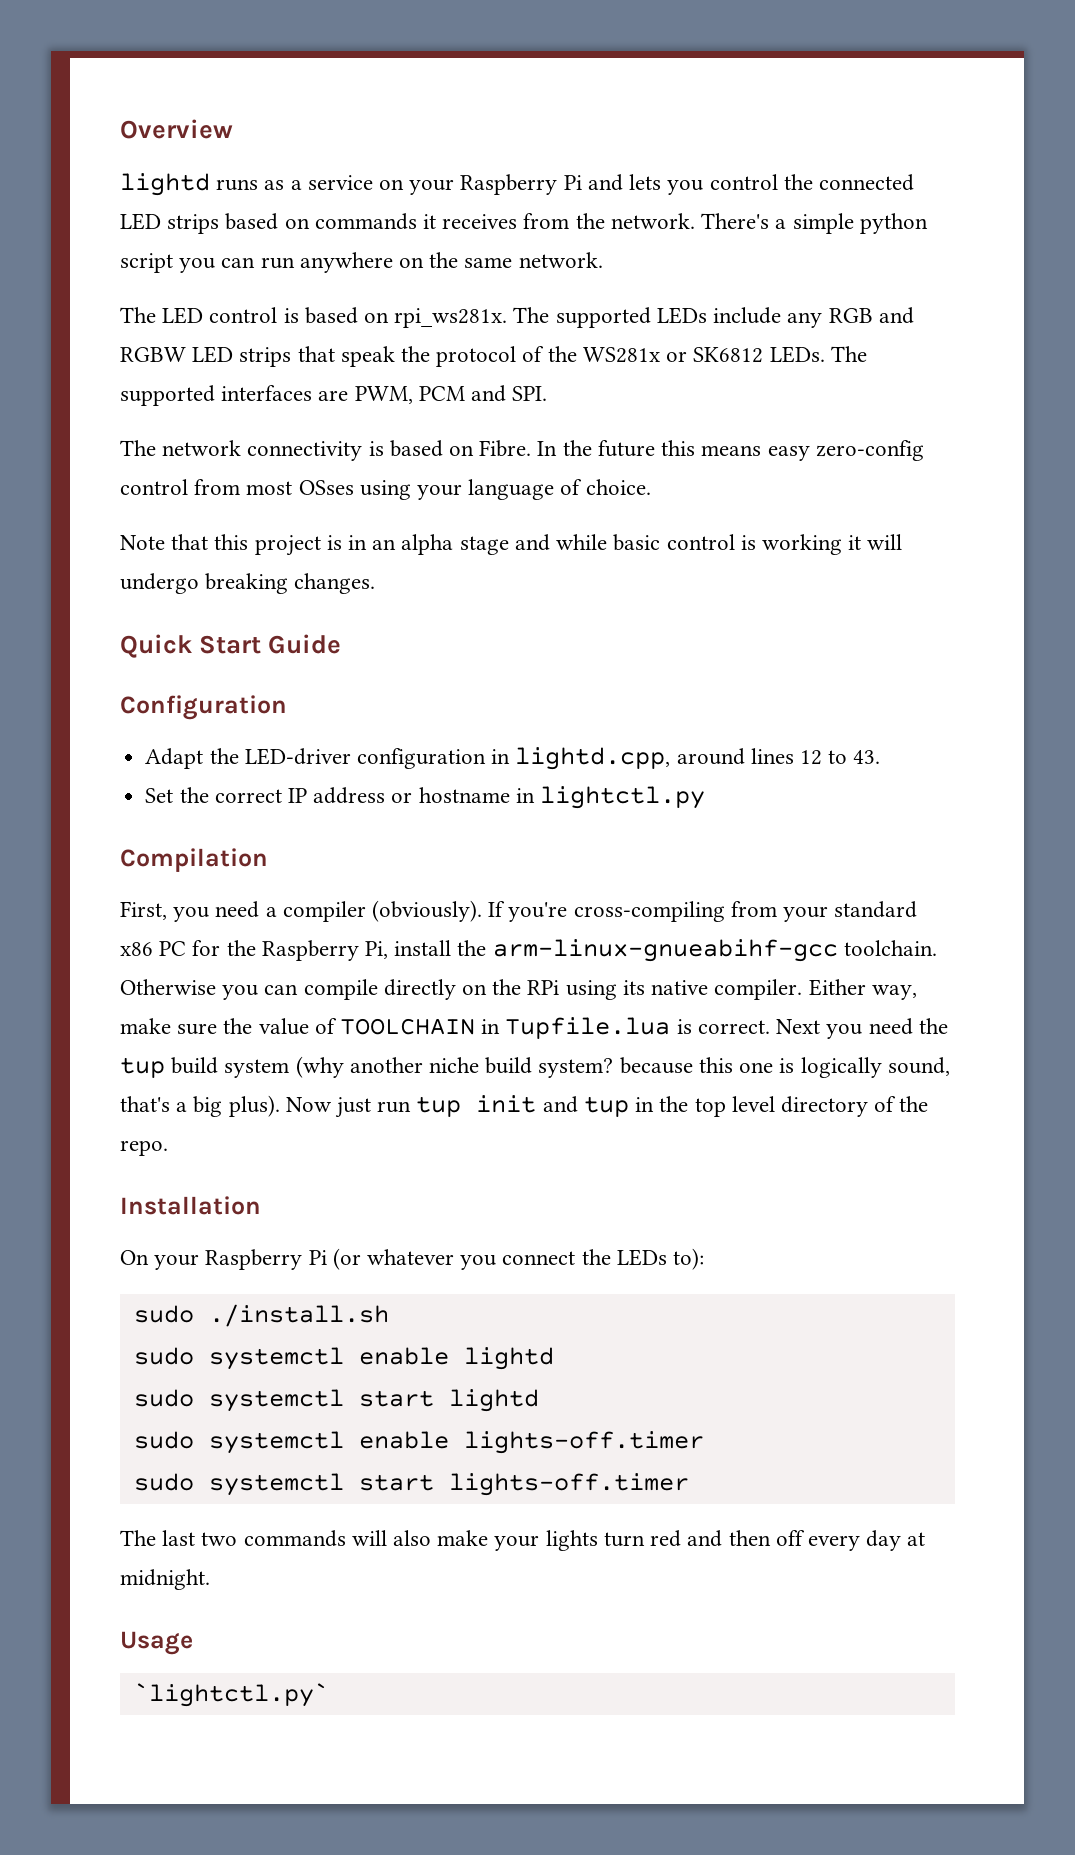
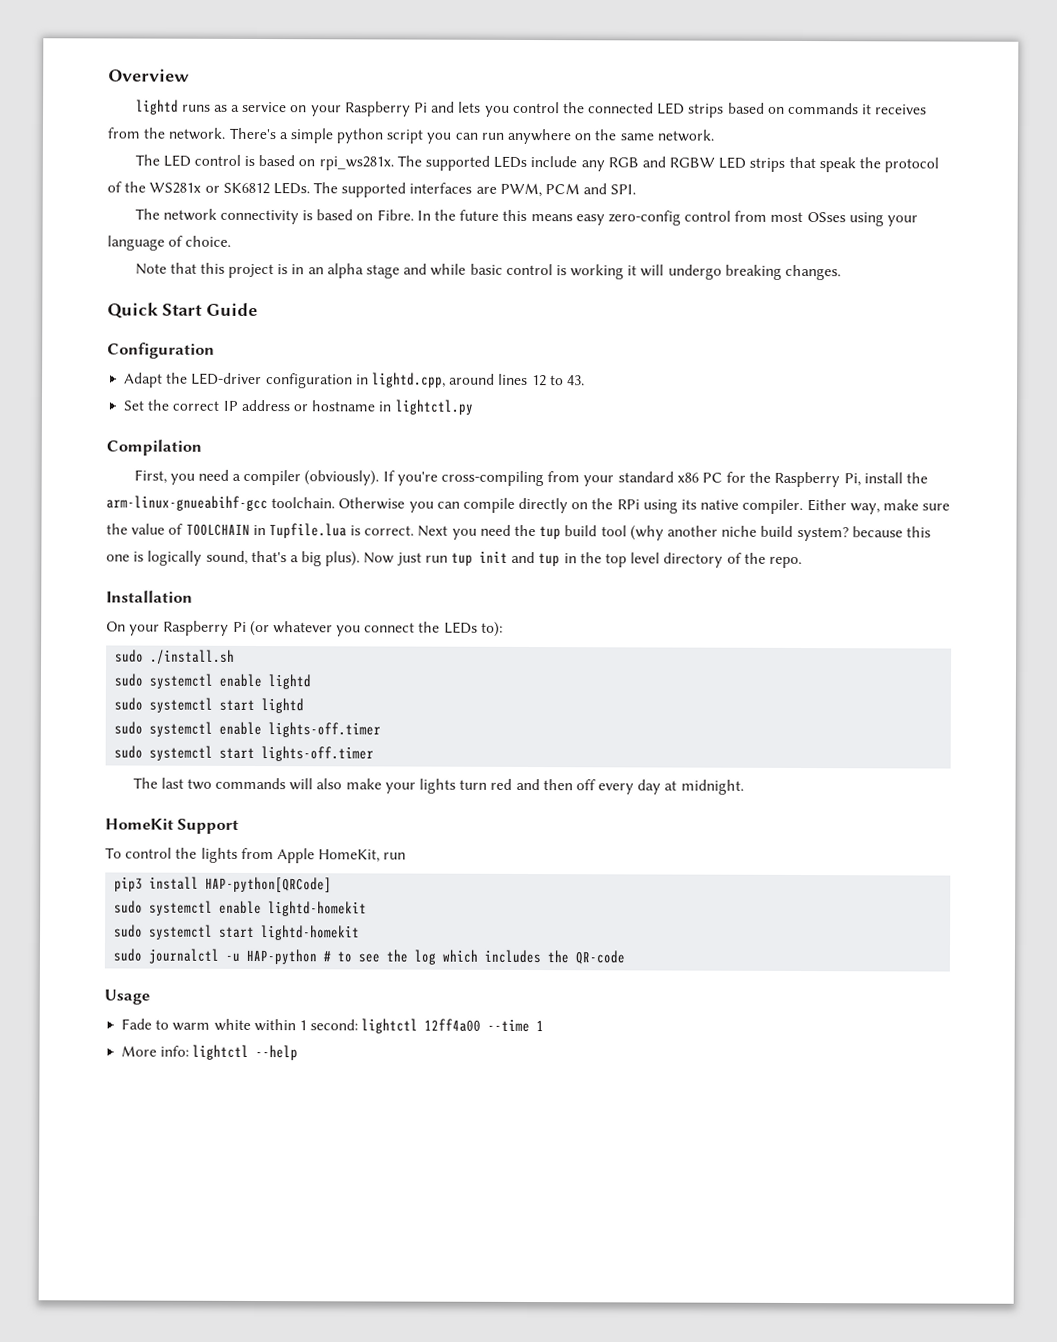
- Next you need the tup build system (why another niche build system? because this one is logically sound, that's a big plus).
+ Next you need the tup build tool (why another niche build system? because this one is logically sound, that's a big plus).
+ HomeKit Support
+ To control the lights from Apple HomeKit, run
+ pip3 install HAP-python[QRCode]
+ sudo systemctl enable lightd-homekit
+ sudo systemctl start lightd-homekit
+ sudo journalctl -u HAP-python # to see the log which includes the QR-code
  Usage
- `lightctl.py`
+ Fade to warm white within 1 second: lightctl 12ff4a00 --time 1
+ More info: lightctl --help

